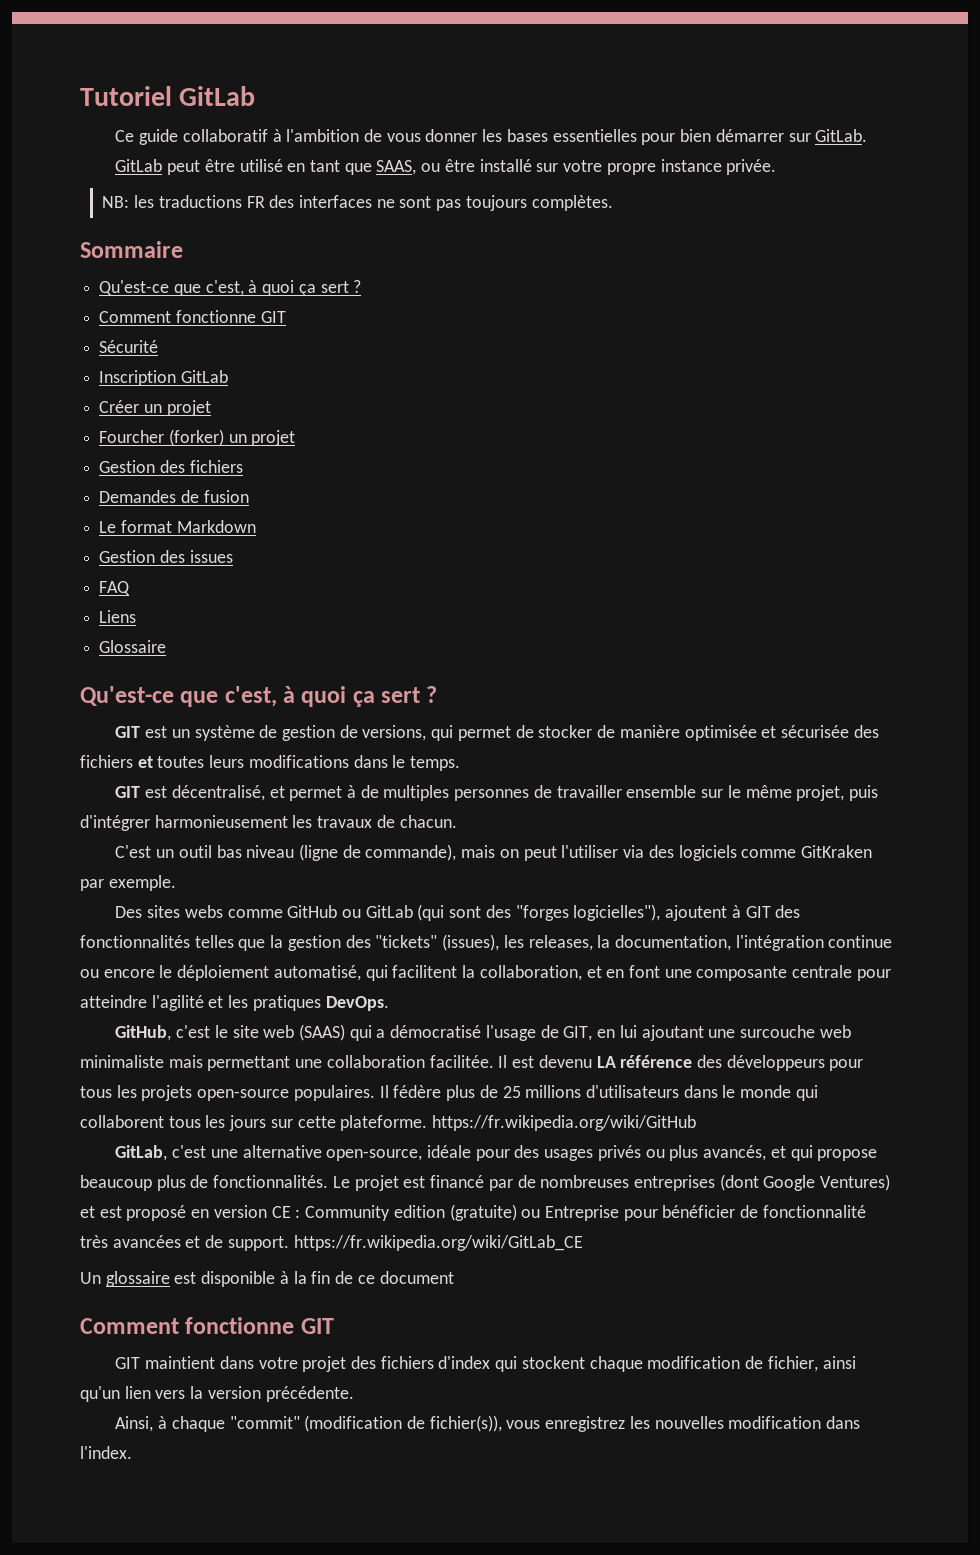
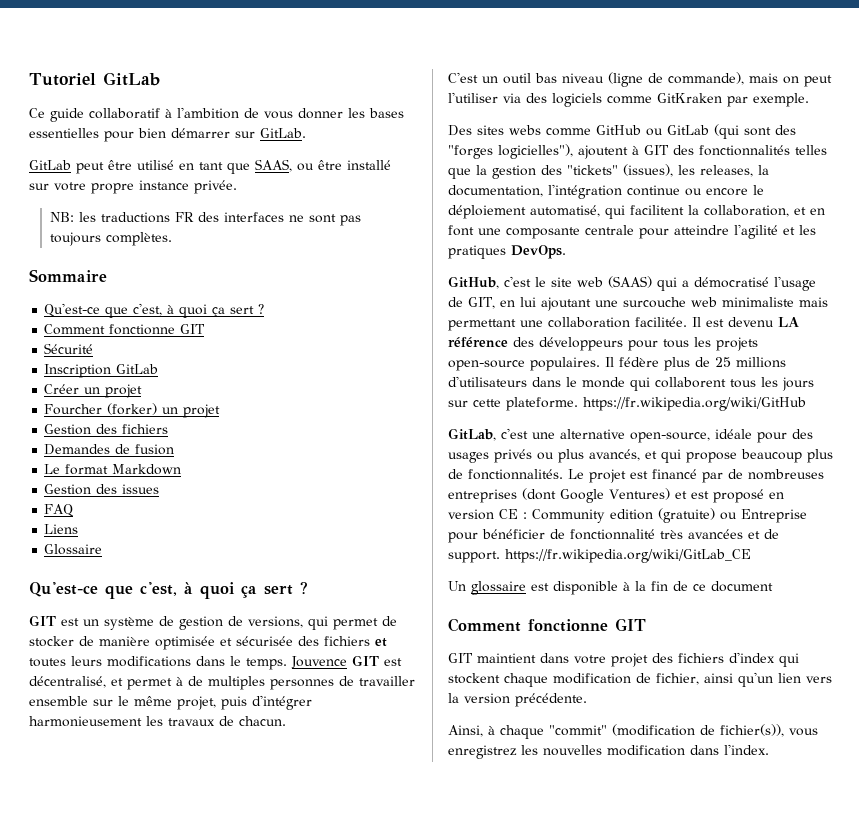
- GIT est un système de gestion de versions, qui permet de stocker de manière optimisée et sécurisée des fichiers et toutes leurs modifications dans le temps.
- GIT est décentralisé, et permet à de multiples personnes de travailler ensemble sur le même projet, puis d'intégrer harmonieusement les travaux de chacun.
+ GIT est un système de gestion de versions, qui permet de stocker de manière optimisée et sécurisée des fichiers et toutes leurs modifications dans le temps. Jouvence GIT est décentralisé, et permet à de multiples personnes de travailler ensemble sur le même projet, puis d'intégrer harmonieusement les travaux de chacun.

